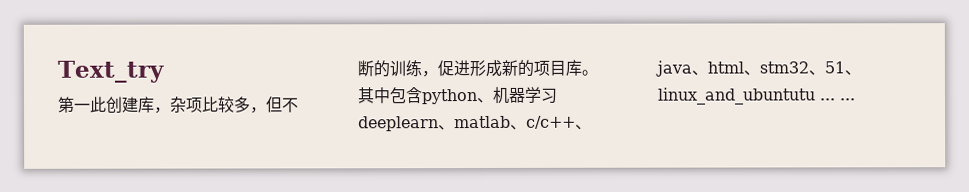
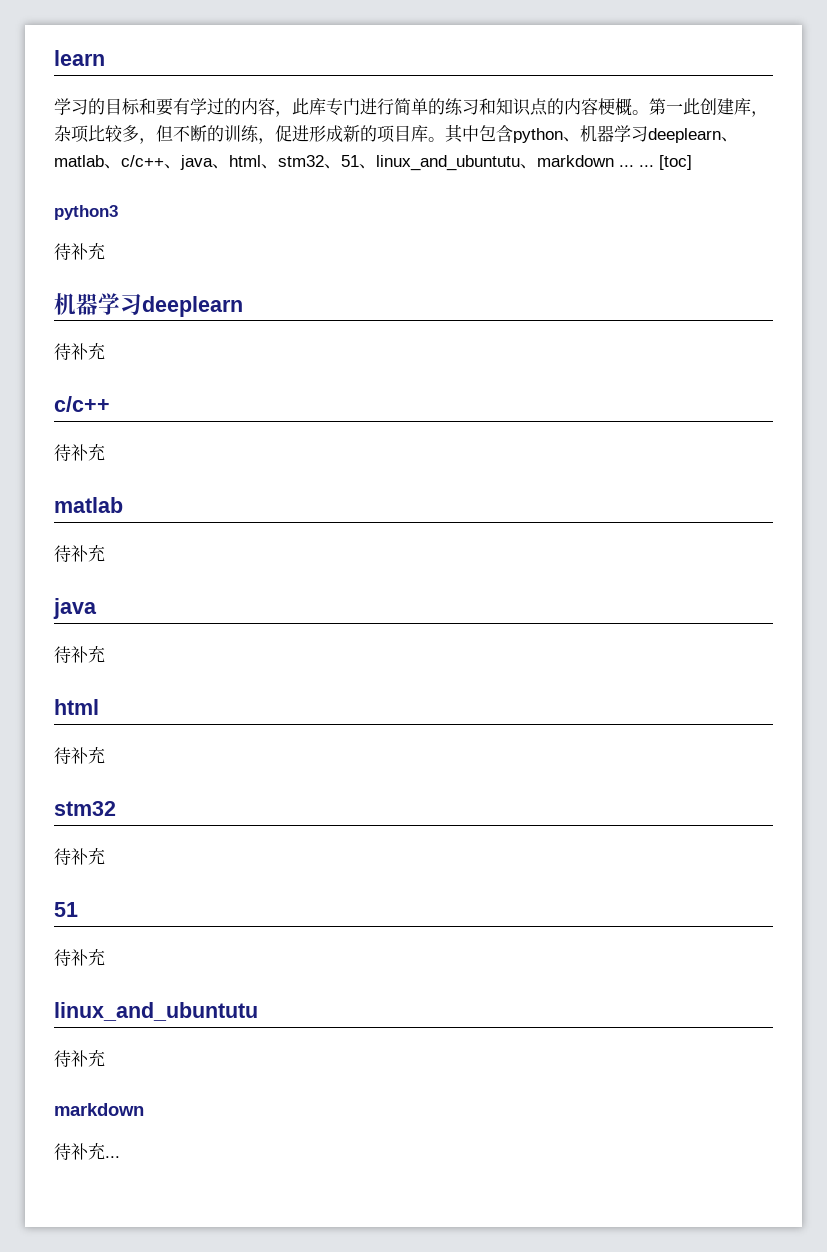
- Text_try
- 第一此创建库，杂项比较多，但不断的训练，促进形成新的项目库。
+ learn
+ 学习的目标和要有学过的内容，此库专门进行简单的练习和知识点的内容梗概。第一此创建库，杂项比较多，但不断的训练，促进形成新的项目库。
- 其中包含python、机器学习deeplearn、matlab、c/c++、java、html、stm32、51、linux_and_ubuntutu ... ...
+ 其中包含python、机器学习deeplearn、matlab、c/c++、java、html、stm32、51、linux_and_ubuntutu、markdown ... ...
+ [toc]
+ python3
+ 待补充
+ 机器学习deeplearn
+ 待补充
+ c/c++
+ 待补充
+ matlab
+ 待补充
+ java
+ 待补充
+ html
+ 待补充
+ stm32
+ 待补充
+ 51
+ 待补充
+ linux_and_ubuntutu
+ 待补充
+ markdown
+ 待补充...

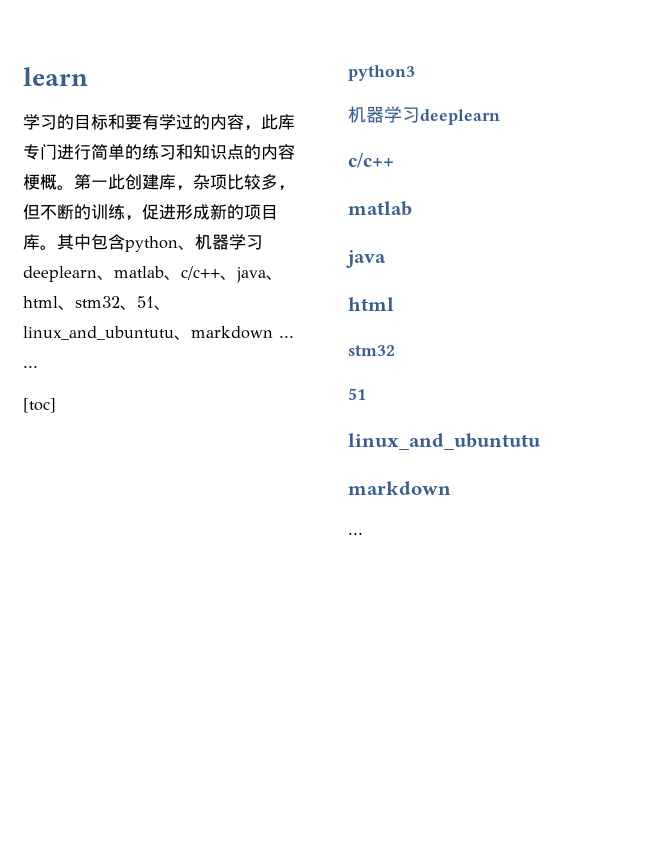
- 其中包含python、机器学习deeplearn、matlab、c/c++、java、html、stm32、51、linux_and_ubuntutu、markdown ... ... [toc]
+ 其中包含python、机器学习deeplearn、matlab、c/c++、java、html、stm32、51、linux_and_ubuntutu、markdown ... ...
+ [toc]
  python3
- 待补充
  机器学习deeplearn
- 待补充
  c/c++
- 待补充
  matlab
- 待补充
  java
- 待补充
  html
- 待补充
  stm32
- 待补充
  51
- 待补充
  linux_and_ubuntutu
- 待补充
  markdown
- 待补充...
+ ...

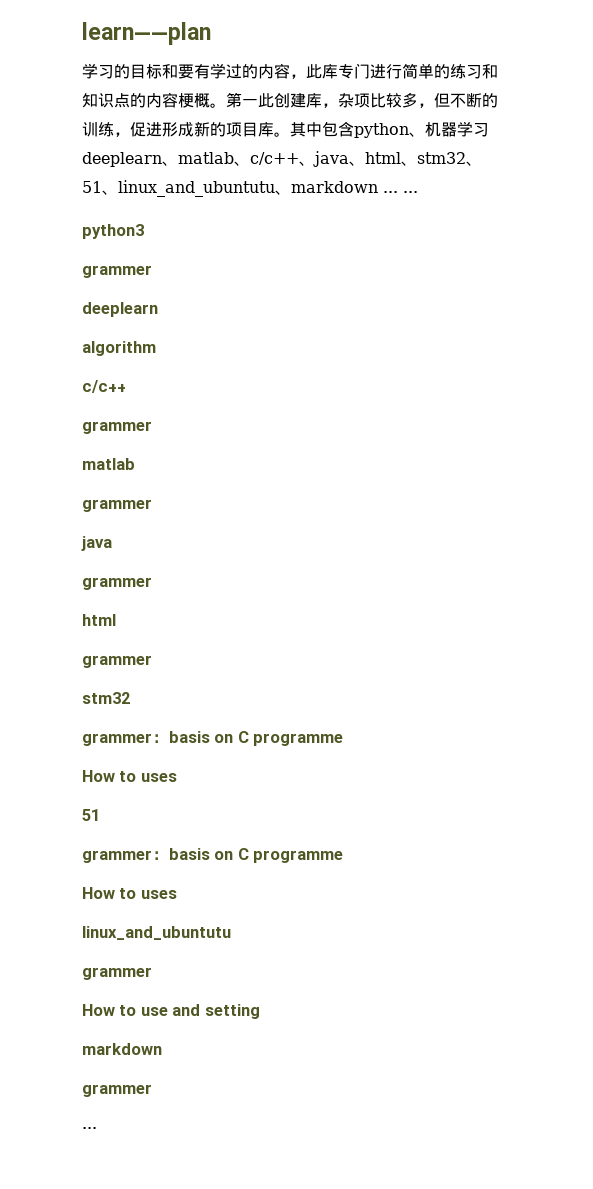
- learn
+ learn——plan
- [toc]
  python3
- 机器学习deeplearn
+ grammer
+ deeplearn
+ algorithm
  c/c++
+ grammer
  matlab
+ grammer
  java
+ grammer
  html
+ grammer
  stm32
+ grammer：basis on C programme
+ How to uses
  51
+ grammer：basis on C programme
+ How to uses
  linux_and_ubuntutu
+ grammer
+ How to use and setting
  markdown
+ grammer

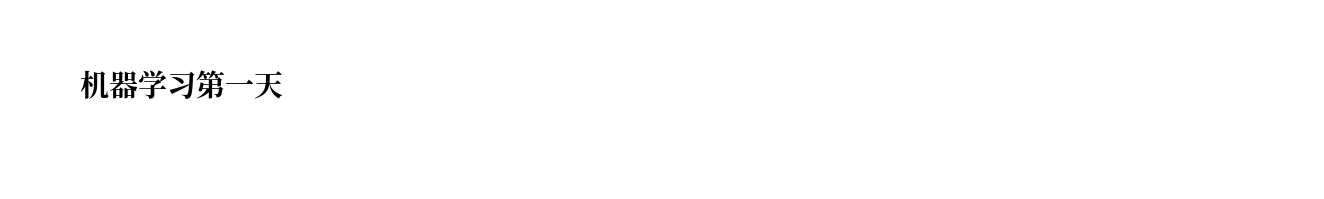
- learn——plan
- 学习的目标和要有学过的内容，此库专门进行简单的练习和知识点的内容梗概。第一此创建库，杂项比较多，但不断的训练，促进形成新的项目库。其中包含python、机器学习deeplearn、matlab、c/c++、java、html、stm32、51、linux_and_ubuntutu、markdown ... ...
- python3
- grammer
- deeplearn
- algorithm
- c/c++
- grammer
- matlab
- grammer
- java
- grammer
- html
- grammer
- stm32
- grammer：basis on C programme
- How to uses
- 51
- grammer：basis on C programme
- How to uses
- linux_and_ubuntutu
- grammer
- How to use and setting
- markdown
- grammer
- ...
+ 机器学习第一天

